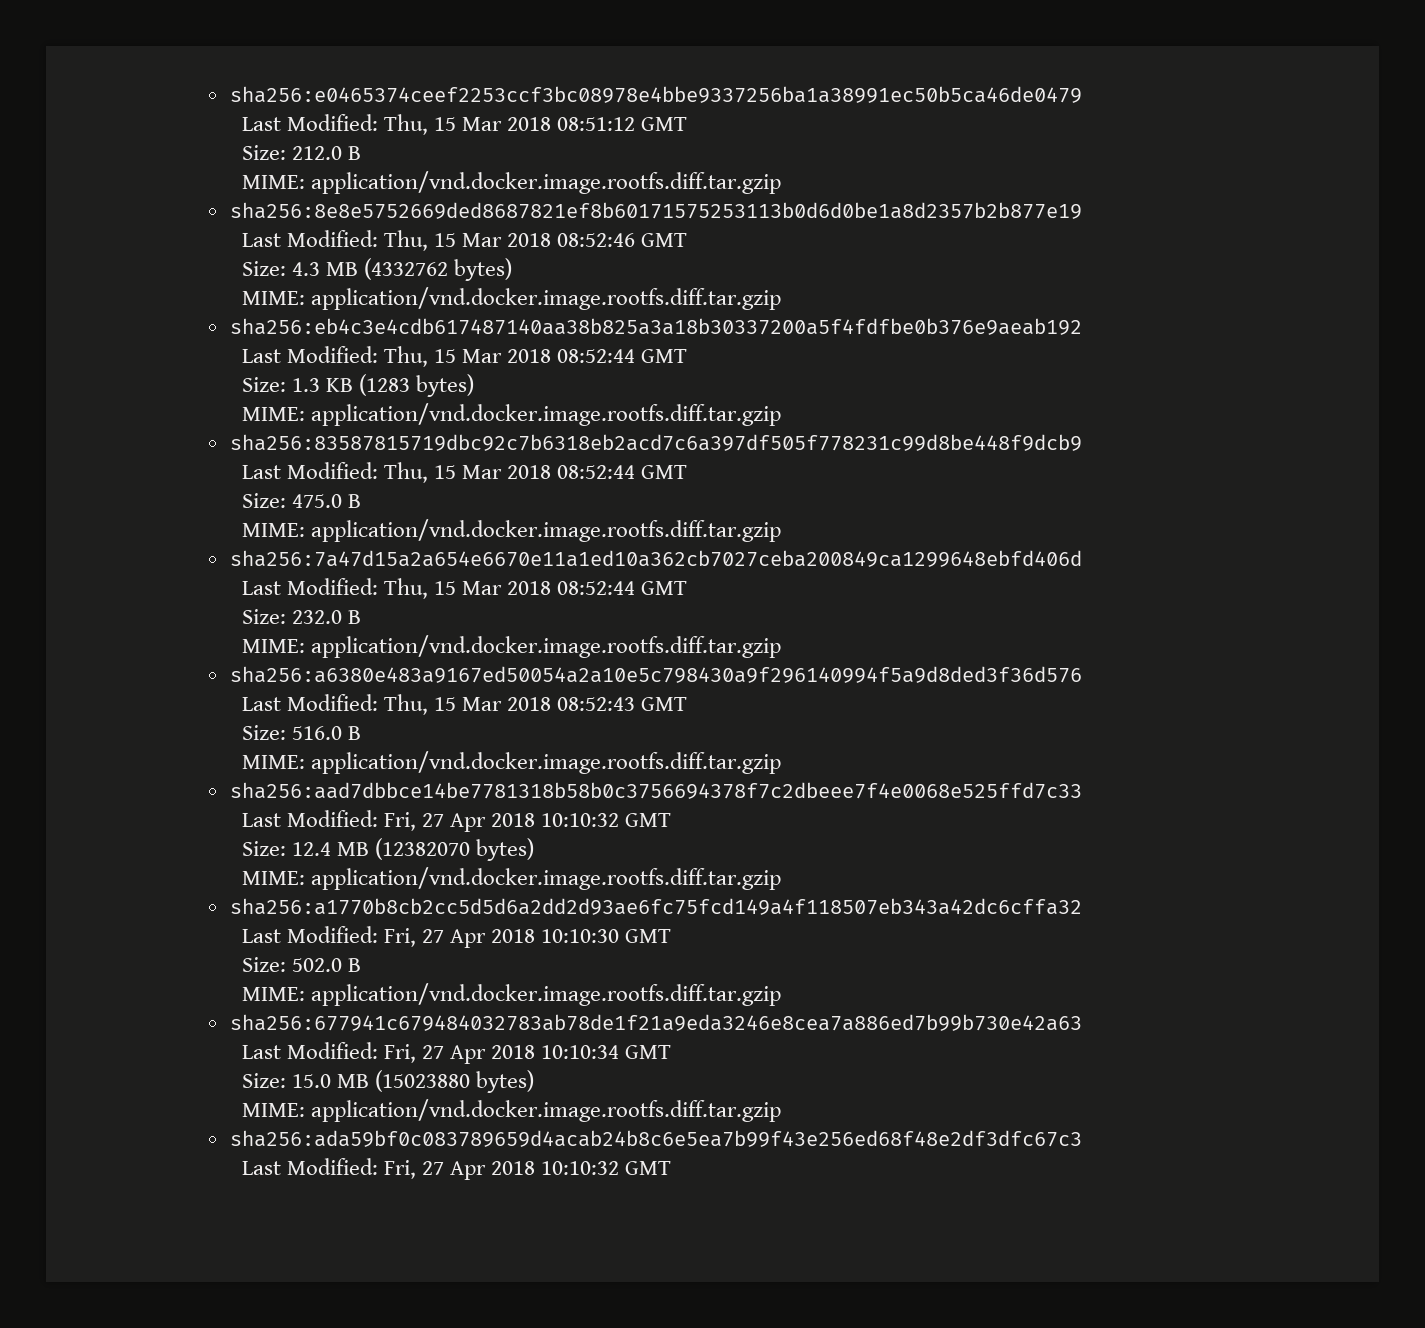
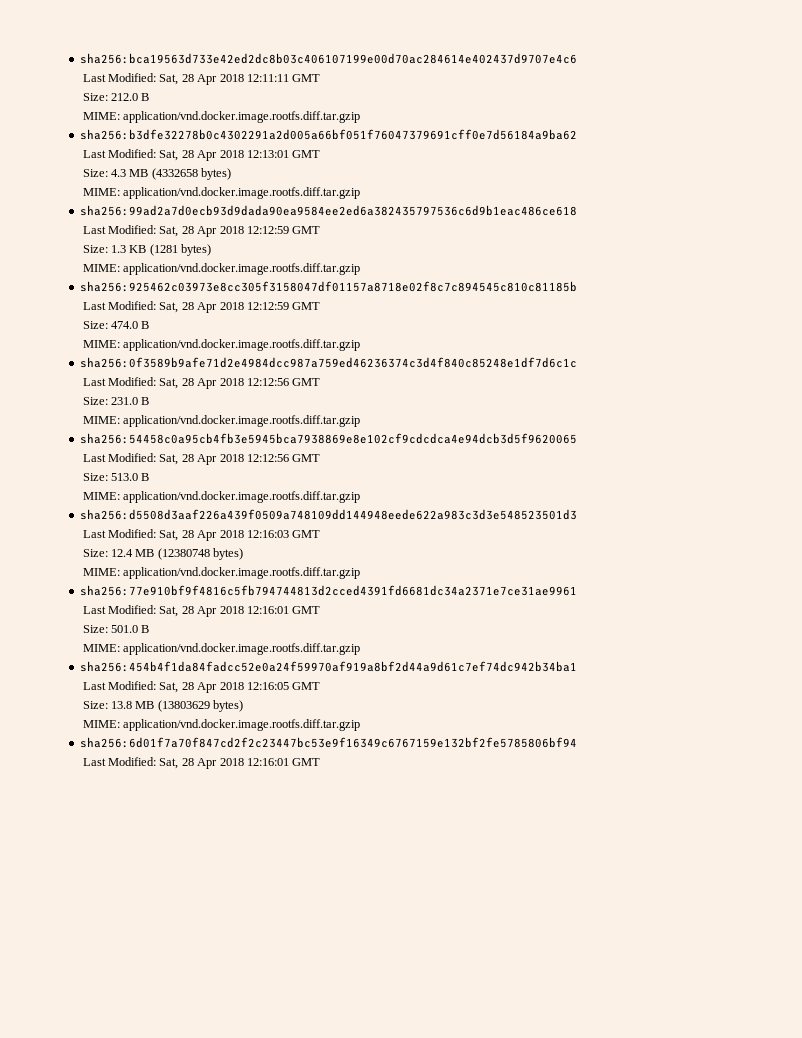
- sha256:e0465374ceef2253ccf3bc08978e4bbe9337256ba1a38991ec50b5ca46de0479
- Last Modified: Thu, 15 Mar 2018 08:51:12 GMT
+ sha256:bca19563d733e42ed2dc8b03c406107199e00d70ac284614e402437d9707e4c6
+ Last Modified: Sat, 28 Apr 2018 12:11:11 GMT
- sha256:8e8e5752669ded8687821ef8b60171575253113b0d6d0be1a8d2357b2b877e19
- Last Modified: Thu, 15 Mar 2018 08:52:46 GMT
+ sha256:b3dfe32278b0c4302291a2d005a66bf051f76047379691cff0e7d56184a9ba62
+ Last Modified: Sat, 28 Apr 2018 12:13:01 GMT
- Size: 4.3 MB (4332762 bytes)
+ Size: 4.3 MB (4332658 bytes)
  MIME: application/vnd.docker.image.rootfs.diff.tar.gzip
- sha256:eb4c3e4cdb617487140aa38b825a3a18b30337200a5f4fdfbe0b376e9aeab192
- Last Modified: Thu, 15 Mar 2018 08:52:44 GMT
+ sha256:99ad2a7d0ecb93d9dada90ea9584ee2ed6a382435797536c6d9b1eac486ce618
+ Last Modified: Sat, 28 Apr 2018 12:12:59 GMT
- Size: 1.3 KB (1283 bytes)
+ Size: 1.3 KB (1281 bytes)
  MIME: application/vnd.docker.image.rootfs.diff.tar.gzip
- sha256:83587815719dbc92c7b6318eb2acd7c6a397df505f778231c99d8be448f9dcb9
- Last Modified: Thu, 15 Mar 2018 08:52:44 GMT
- Size: 475.0 B
+ sha256:925462c03973e8cc305f3158047df01157a8718e02f8c7c894545c810c81185b
+ Last Modified: Sat, 28 Apr 2018 12:12:59 GMT
+ Size: 474.0 B
  MIME: application/vnd.docker.image.rootfs.diff.tar.gzip
- sha256:7a47d15a2a654e6670e11a1ed10a362cb7027ceba200849ca1299648ebfd406d
- Last Modified: Thu, 15 Mar 2018 08:52:44 GMT
- Size: 232.0 B
+ sha256:0f3589b9afe71d2e4984dcc987a759ed46236374c3d4f840c85248e1df7d6c1c
+ Last Modified: Sat, 28 Apr 2018 12:12:56 GMT
+ Size: 231.0 B
  MIME: application/vnd.docker.image.rootfs.diff.tar.gzip
- sha256:a6380e483a9167ed50054a2a10e5c798430a9f296140994f5a9d8ded3f36d576
- Last Modified: Thu, 15 Mar 2018 08:52:43 GMT
- Size: 516.0 B
+ sha256:54458c0a95cb4fb3e5945bca7938869e8e102cf9cdcdca4e94dcb3d5f9620065
+ Last Modified: Sat, 28 Apr 2018 12:12:56 GMT
+ Size: 513.0 B
  MIME: application/vnd.docker.image.rootfs.diff.tar.gzip
- sha256:aad7dbbce14be7781318b58b0c3756694378f7c2dbeee7f4e0068e525ffd7c33
- Last Modified: Fri, 27 Apr 2018 10:10:32 GMT
+ sha256:d5508d3aaf226a439f0509a748109dd144948eede622a983c3d3e548523501d3
+ Last Modified: Sat, 28 Apr 2018 12:16:03 GMT
- Size: 12.4 MB (12382070 bytes)
+ Size: 12.4 MB (12380748 bytes)
  MIME: application/vnd.docker.image.rootfs.diff.tar.gzip
- sha256:a1770b8cb2cc5d5d6a2dd2d93ae6fc75fcd149a4f118507eb343a42dc6cffa32
- Last Modified: Fri, 27 Apr 2018 10:10:30 GMT
- Size: 502.0 B
+ sha256:77e910bf9f4816c5fb794744813d2cced4391fd6681dc34a2371e7ce31ae9961
+ Last Modified: Sat, 28 Apr 2018 12:16:01 GMT
+ Size: 501.0 B
  MIME: application/vnd.docker.image.rootfs.diff.tar.gzip
- sha256:677941c679484032783ab78de1f21a9eda3246e8cea7a886ed7b99b730e42a63
- Last Modified: Fri, 27 Apr 2018 10:10:34 GMT
- Size: 15.0 MB (15023880 bytes)
+ sha256:454b4f1da84fadcc52e0a24f59970af919a8bf2d44a9d61c7ef74dc942b34ba1
+ Last Modified: Sat, 28 Apr 2018 12:16:05 GMT
+ Size: 13.8 MB (13803629 bytes)
  MIME: application/vnd.docker.image.rootfs.diff.tar.gzip
- sha256:ada59bf0c083789659d4acab24b8c6e5ea7b99f43e256ed68f48e2df3dfc67c3
- Last Modified: Fri, 27 Apr 2018 10:10:32 GMT
+ sha256:6d01f7a70f847cd2f2c23447bc53e9f16349c6767159e132bf2fe5785806bf94
+ Last Modified: Sat, 28 Apr 2018 12:16:01 GMT

